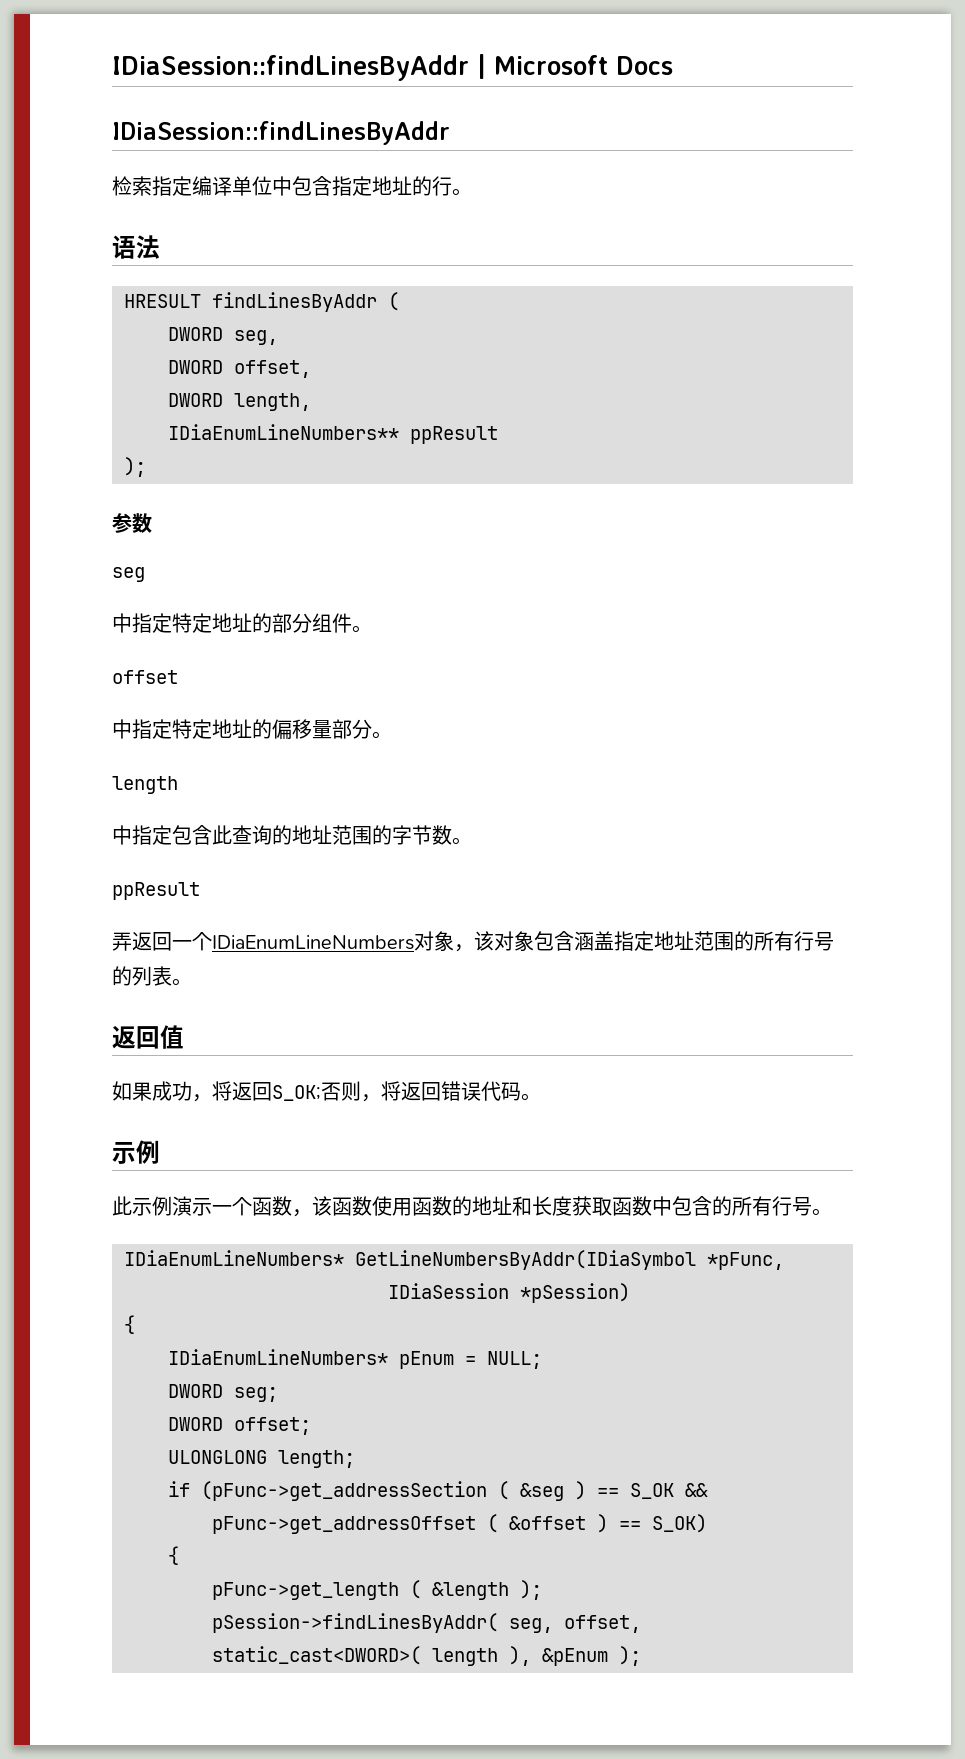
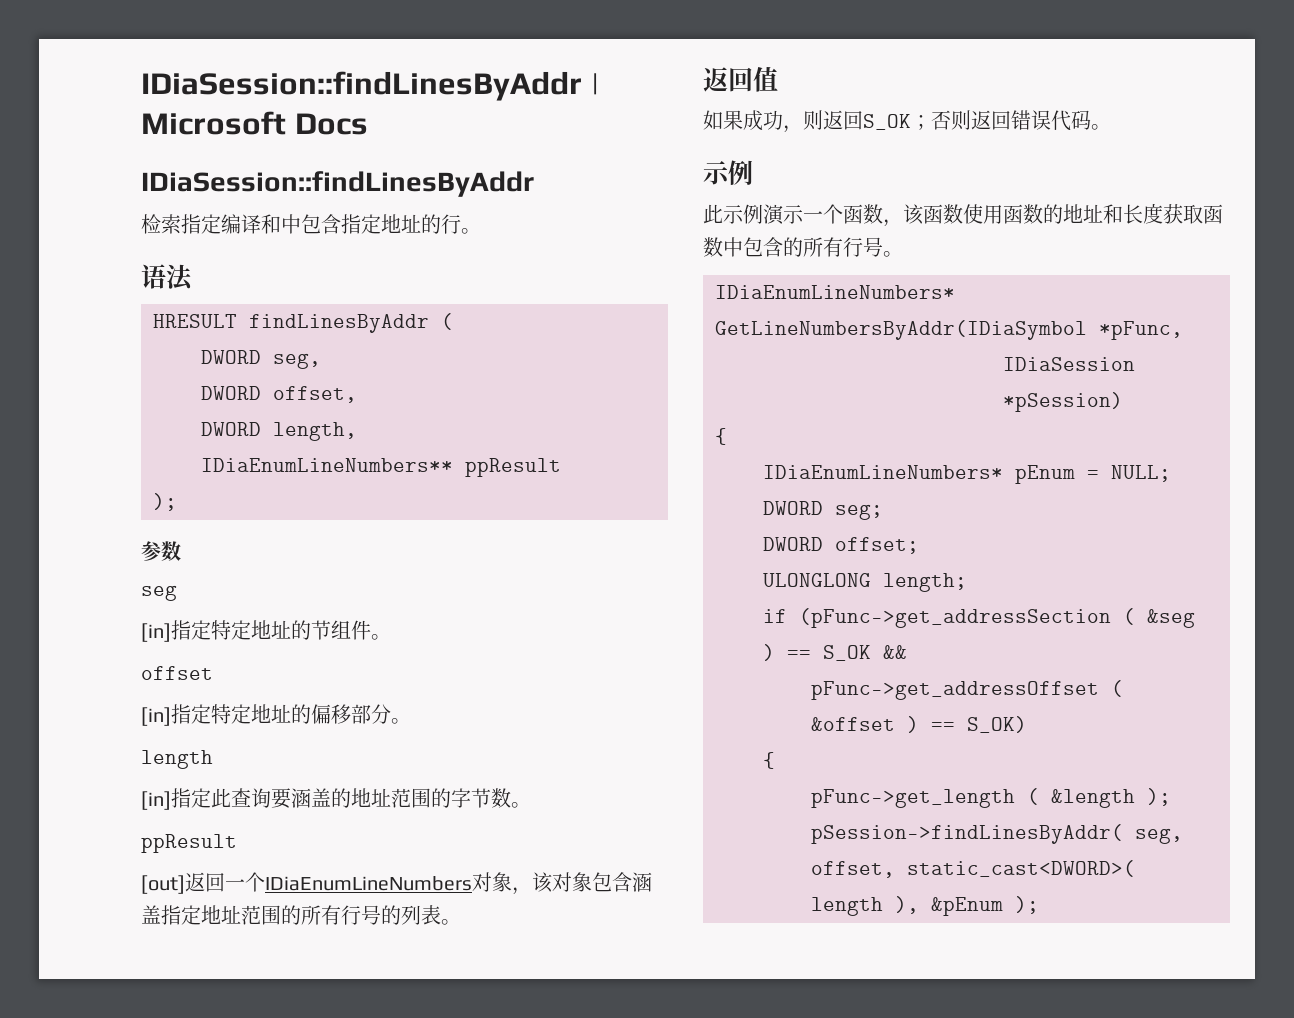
- 检索指定编译单位中包含指定地址的行。
+ 检索指定编译和中包含指定地址的行。
- 中指定特定地址的部分组件。
+ [in]指定特定地址的节组件。
- 中指定特定地址的偏移量部分。
+ [in]指定特定地址的偏移部分。
- 中指定包含此查询的地址范围的字节数。
+ [in]指定此查询要涵盖的地址范围的字节数。
- 弄返回一个IDiaEnumLineNumbers对象，该对象包含涵盖指定地址范围的所有行号的列表。
+ [out]返回一个IDiaEnumLineNumbers对象，该对象包含涵盖指定地址范围的所有行号的列表。
- 如果成功，将返回S_OK;否则，将返回错误代码。
+ 如果成功，则返回S_OK；否则返回错误代码。

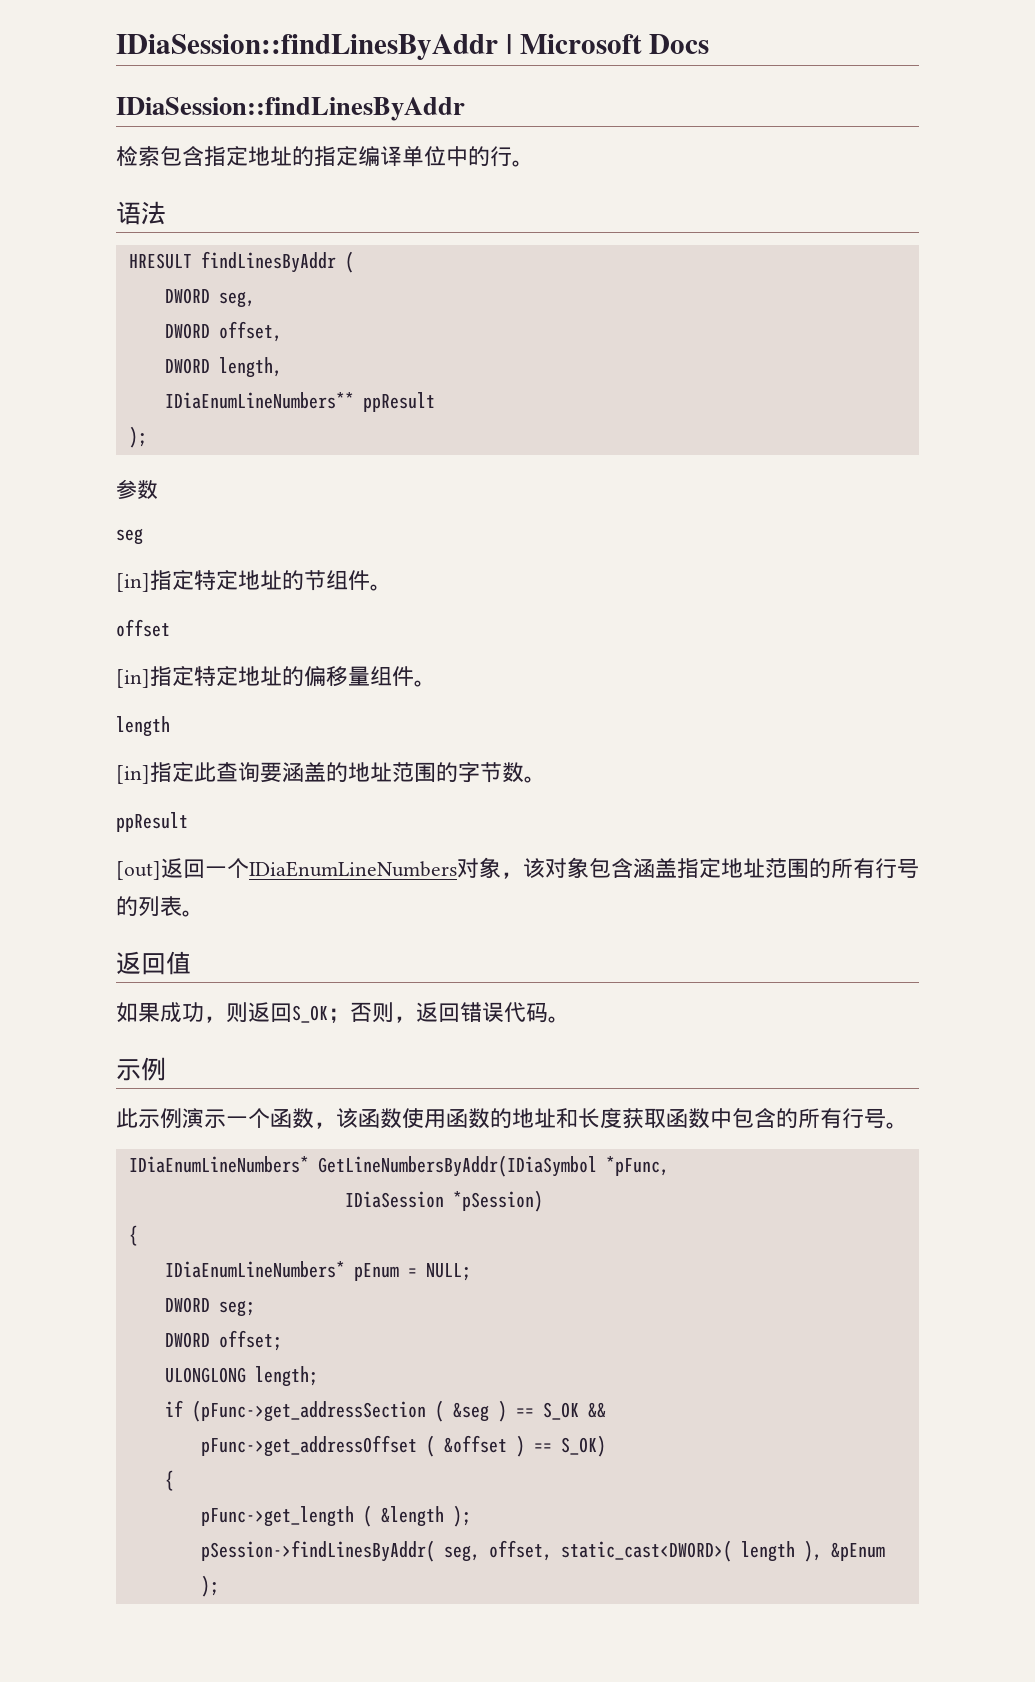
- 检索指定编译和中包含指定地址的行。
+ 检索包含指定地址的指定编译单位中的行。
- [in]指定特定地址的偏移部分。
+ [in]指定特定地址的偏移量组件。
- 如果成功，则返回S_OK；否则返回错误代码。
+ 如果成功，则返回S_OK；否则，返回错误代码。

